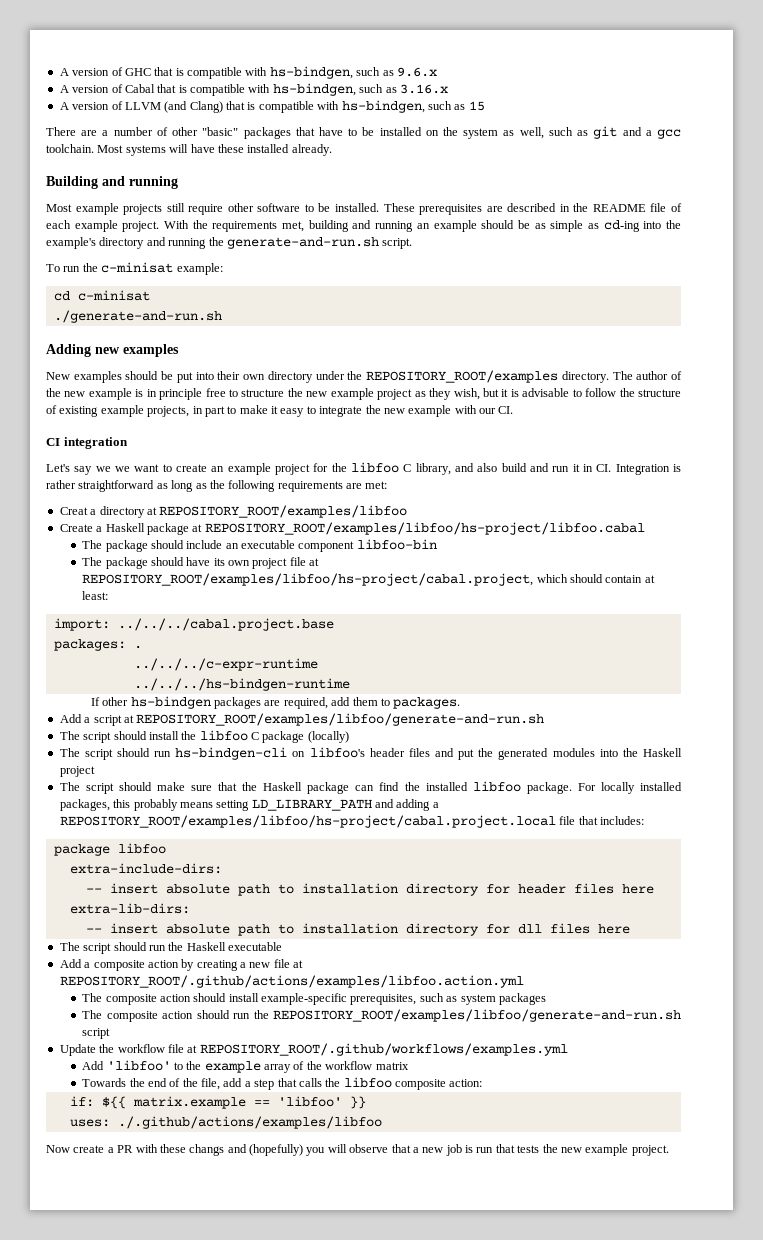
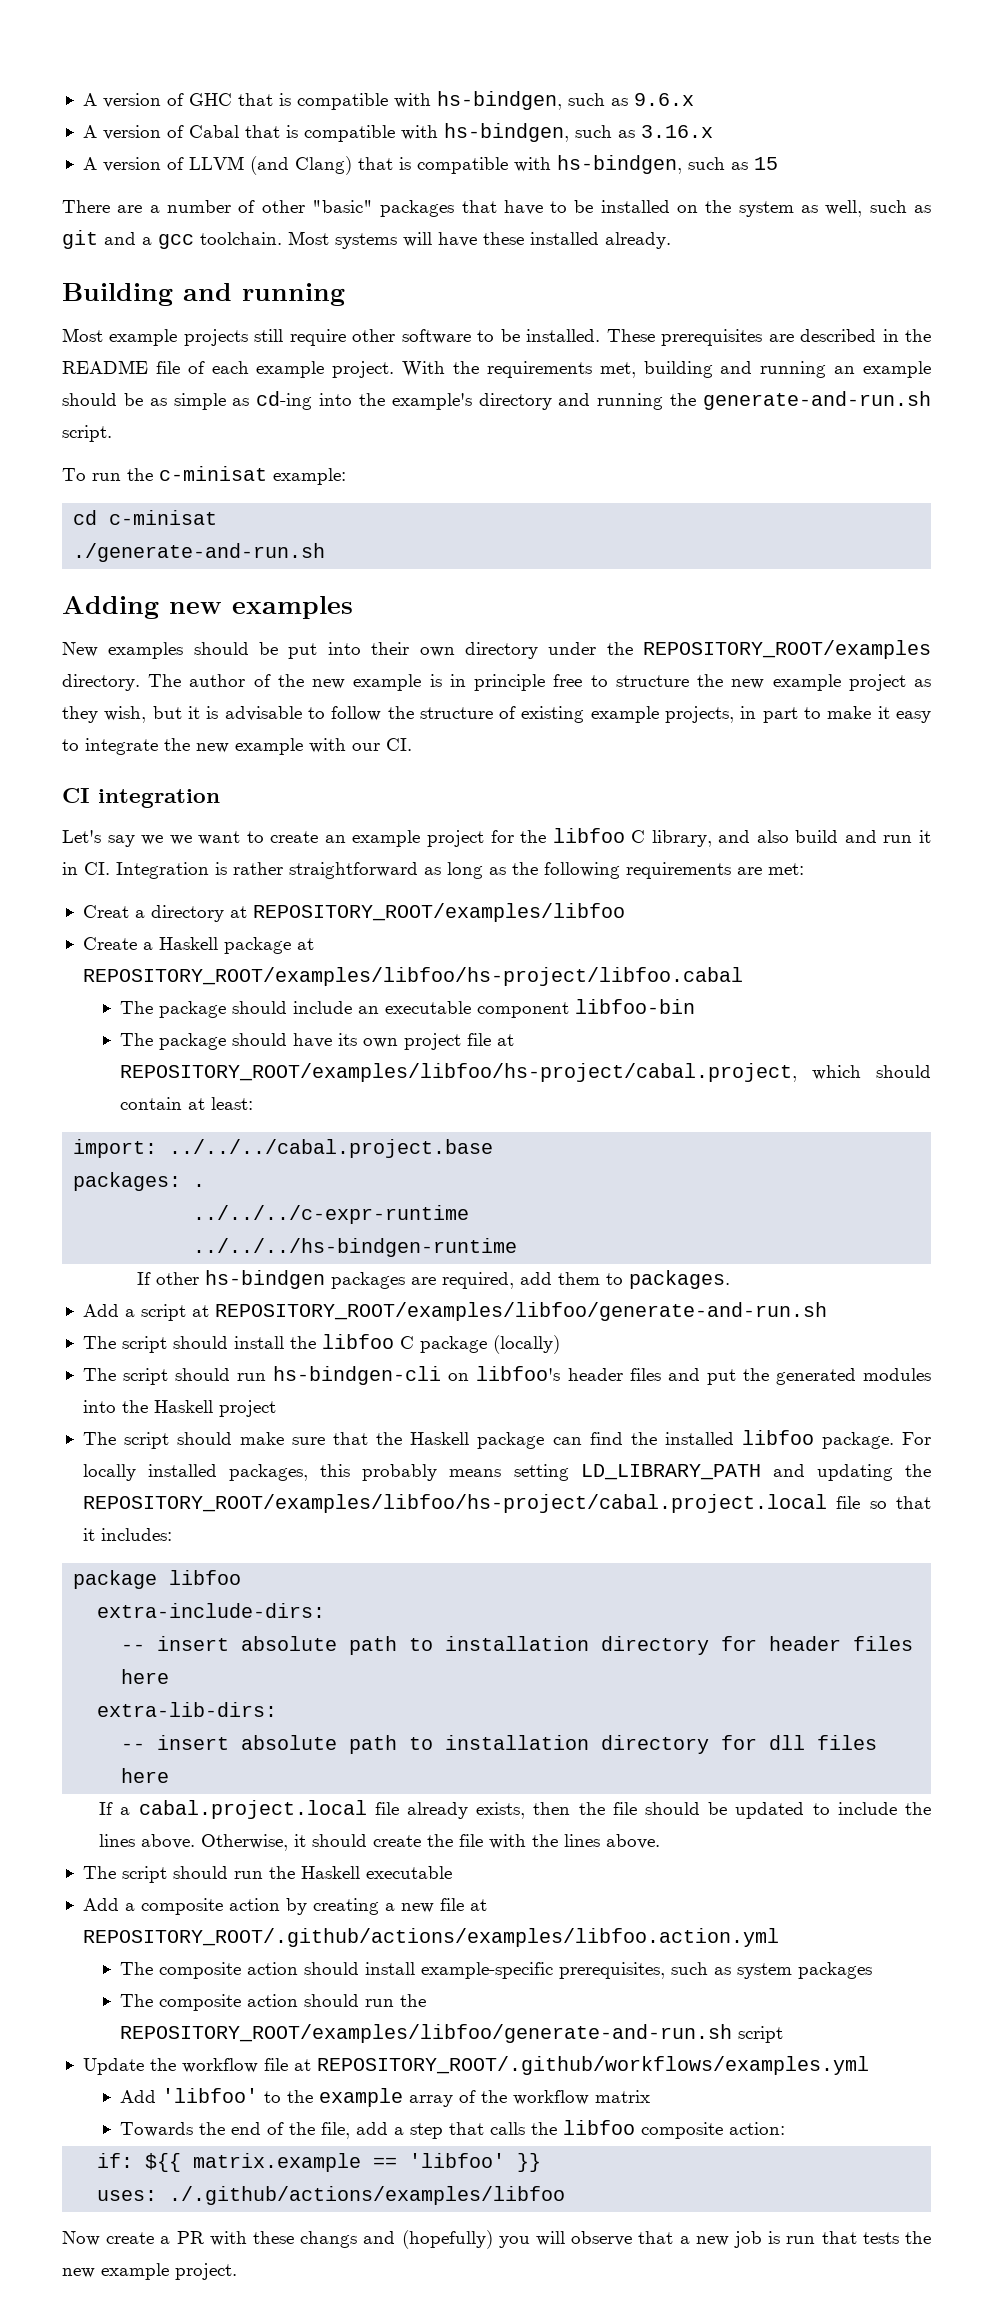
- For locally installed packages, this probably means setting LD_LIBRARY_PATH and adding a REPOSITORY_ROOT/examples/libfoo/hs-project/cabal.project.local file that includes:
+ For locally installed packages, this probably means setting LD_LIBRARY_PATH and updating the REPOSITORY_ROOT/examples/libfoo/hs-project/cabal.project.local file so that it includes:
+ If a cabal.project.local file already exists, then the file should be updated to include the lines above. Otherwise, it should create the file with the lines above.

